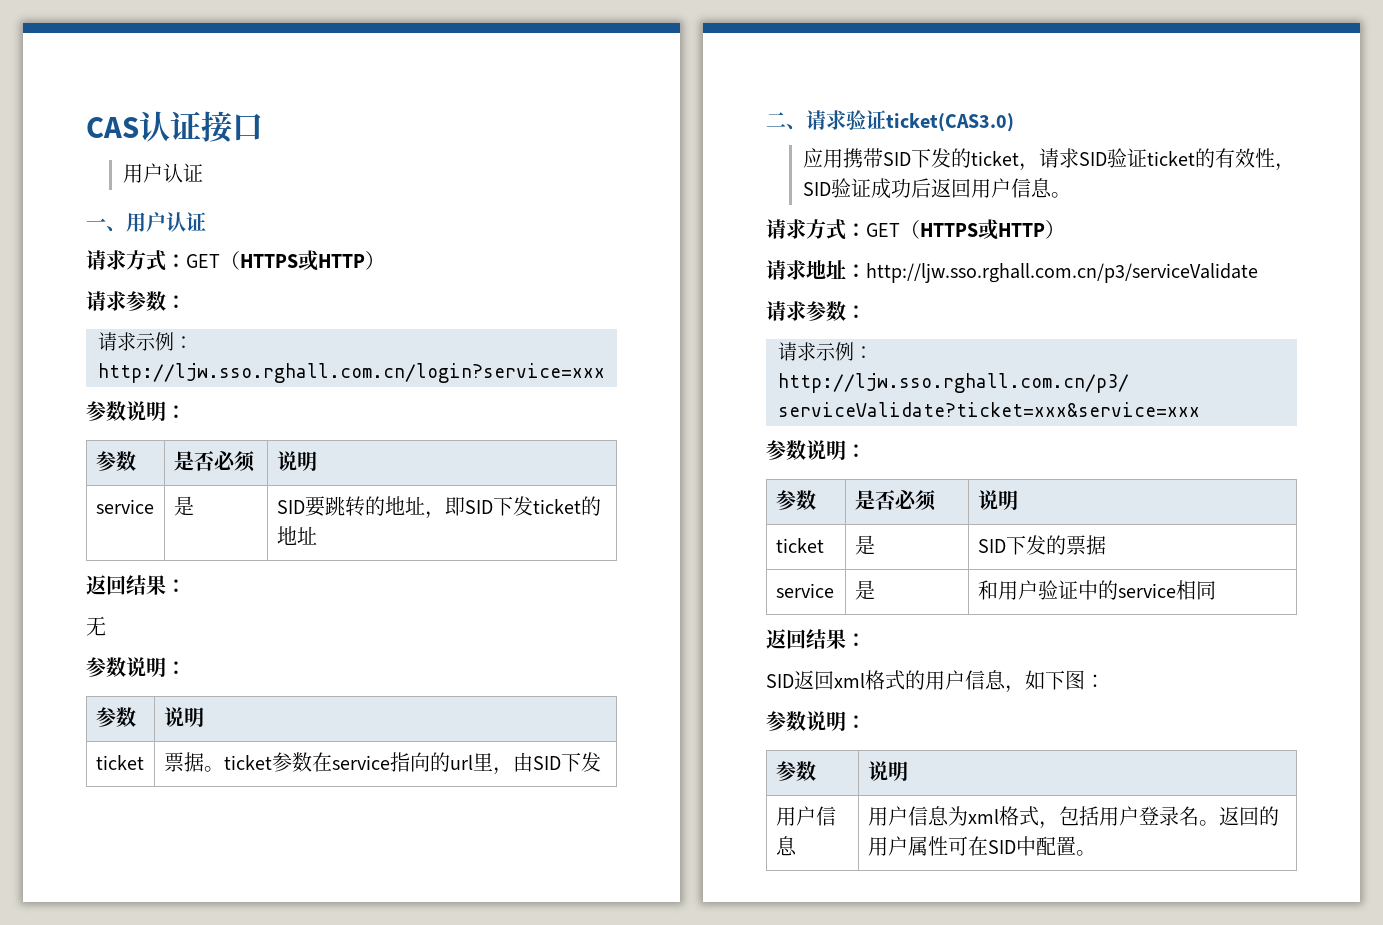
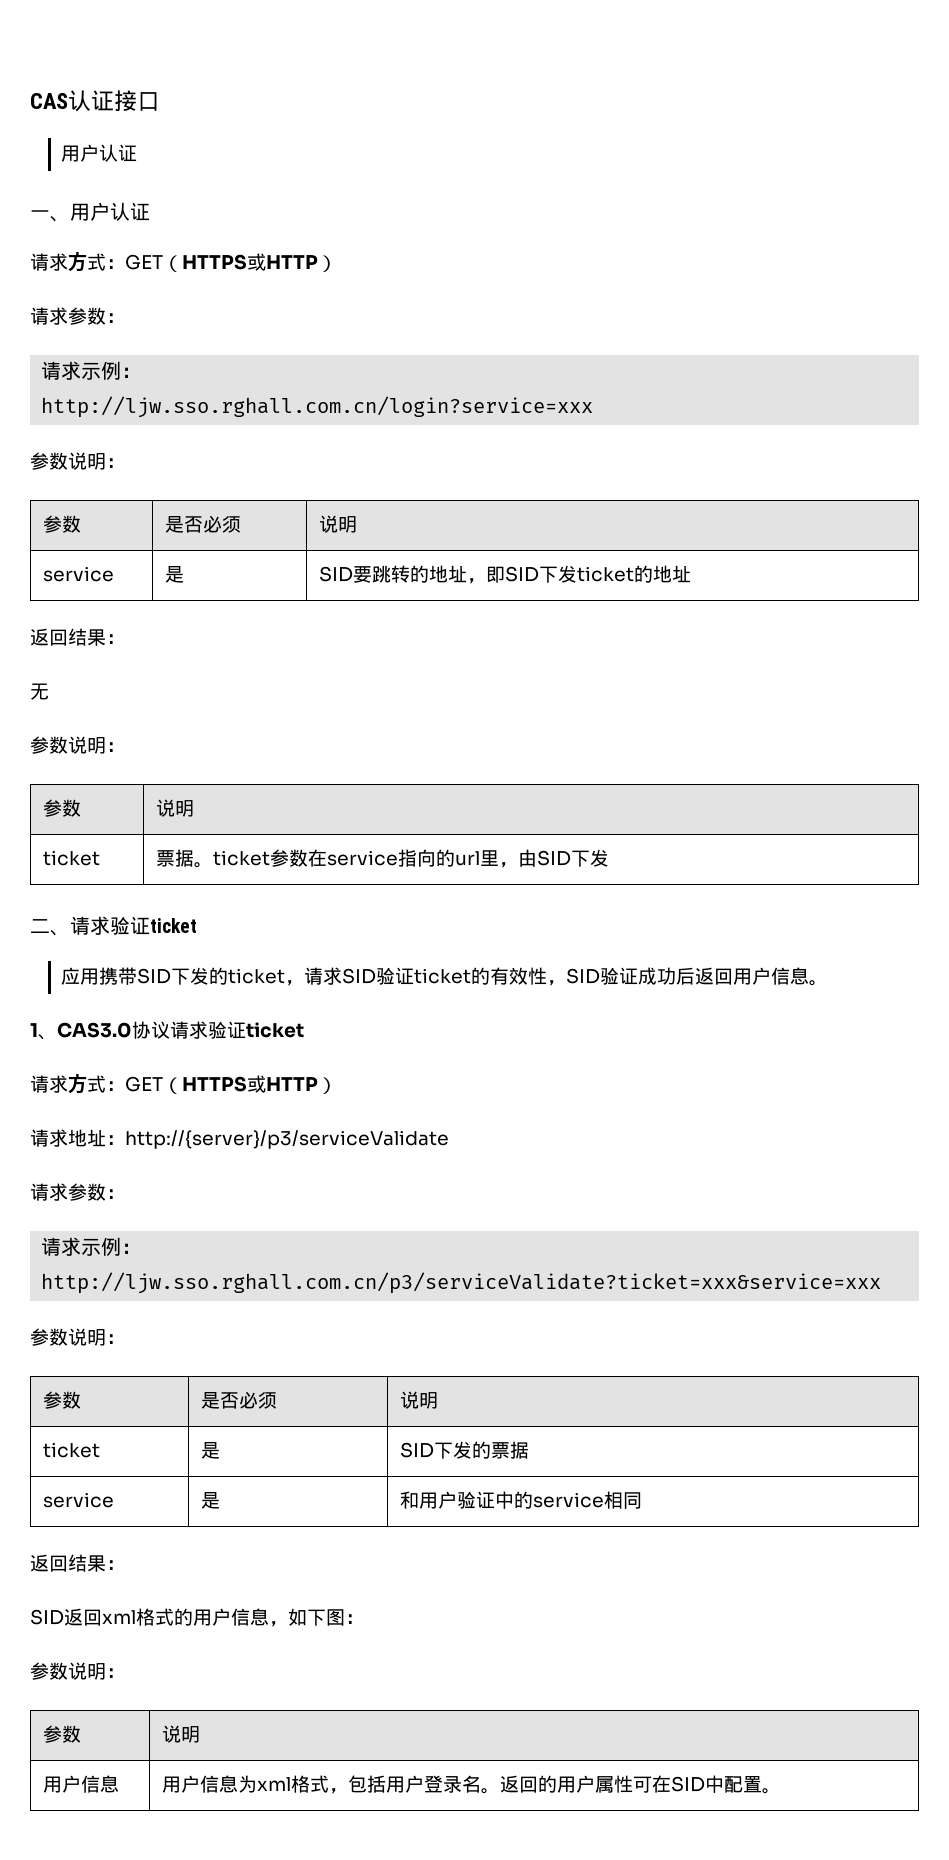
- 二、请求验证ticket(CAS3.0)
+ 二、请求验证ticket
+ 1、CAS3.0协议请求验证ticket
- 请求地址：http://ljw.sso.rghall.com.cn/p3/serviceValidate
+ 请求地址：http://{server}/p3/serviceValidate

